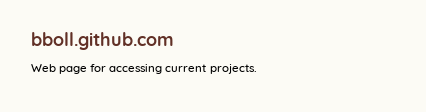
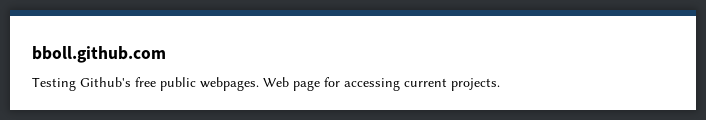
+ Testing Github's free public webpages.

